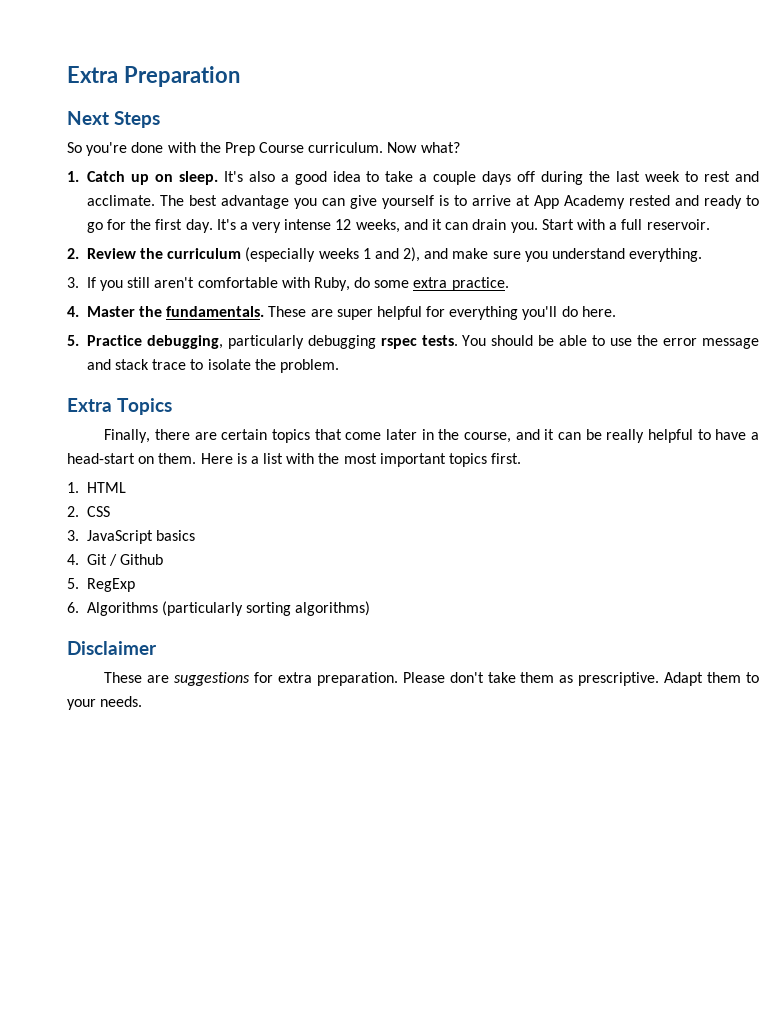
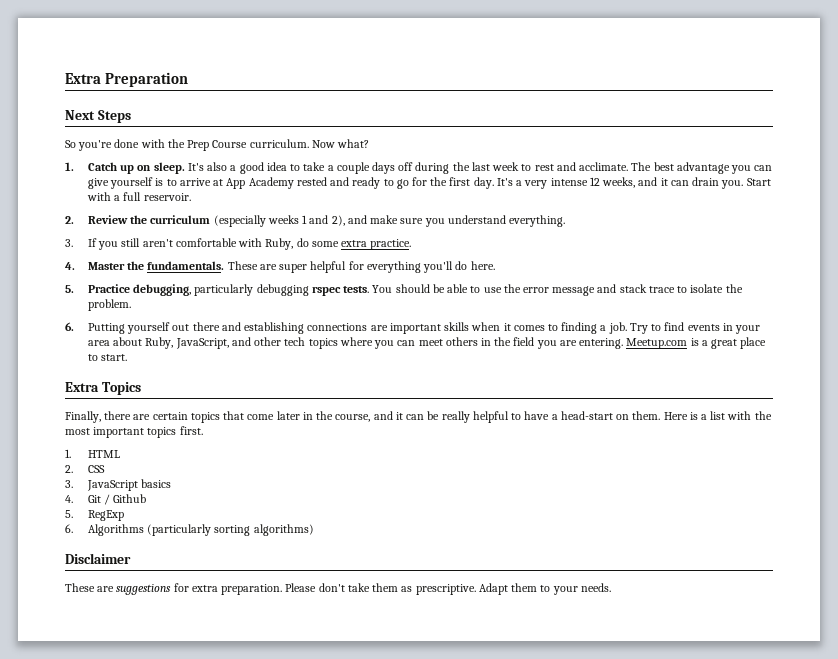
+ 6. Putting yourself out there and establishing connections are important skills when it comes to finding a job. Try to find events in your area about Ruby, JavaScript, and other tech topics where you can meet others in the field you are entering. Meetup.com is a great place to start.

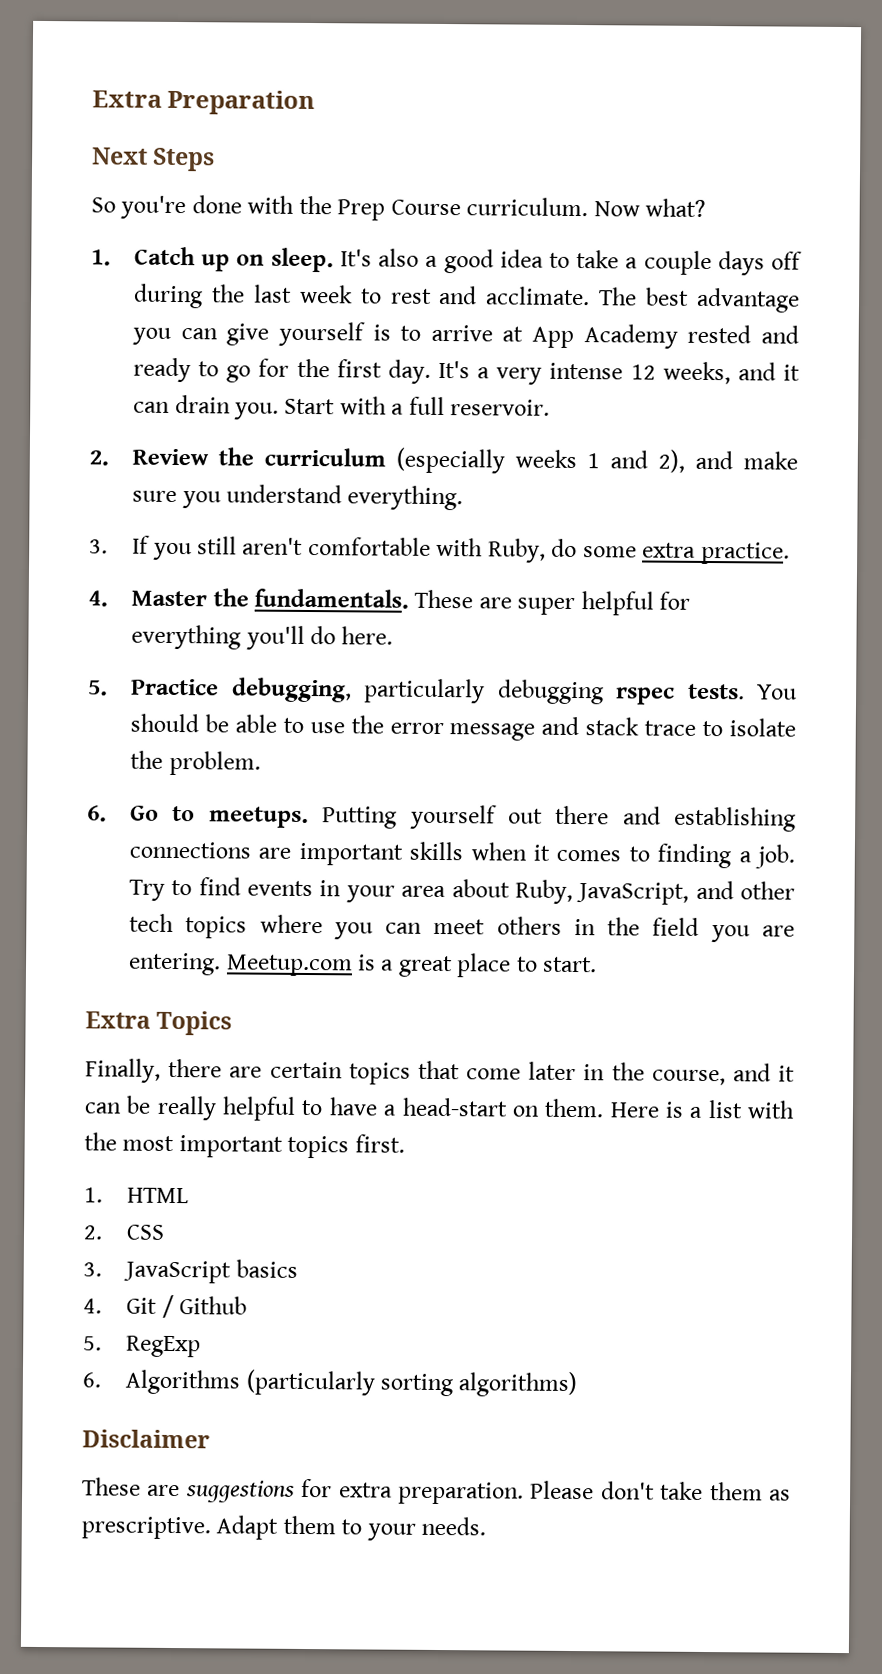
- 6. Putting yourself out there and establishing connections are important skills when it comes to finding a job.
+ 6. Go to meetups. Putting yourself out there and establishing connections are important skills when it comes to finding a job.

